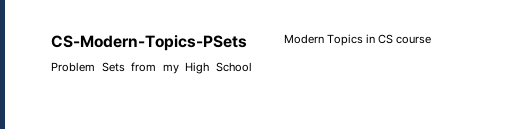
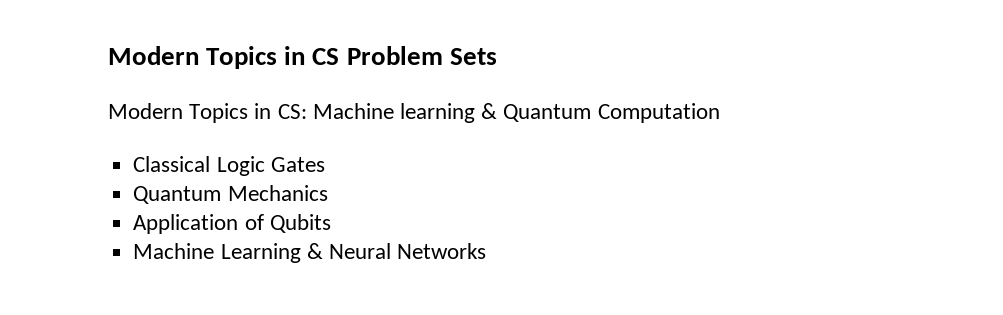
- CS-Modern-Topics-PSets
- Problem Sets from my High School Modern Topics in CS course
+ Modern Topics in CS Problem Sets
+ Modern Topics in CS: Machine learning & Quantum Computation
+ Classical Logic Gates
+ Quantum Mechanics
+ Application of Qubits
+ Machine Learning & Neural Networks

